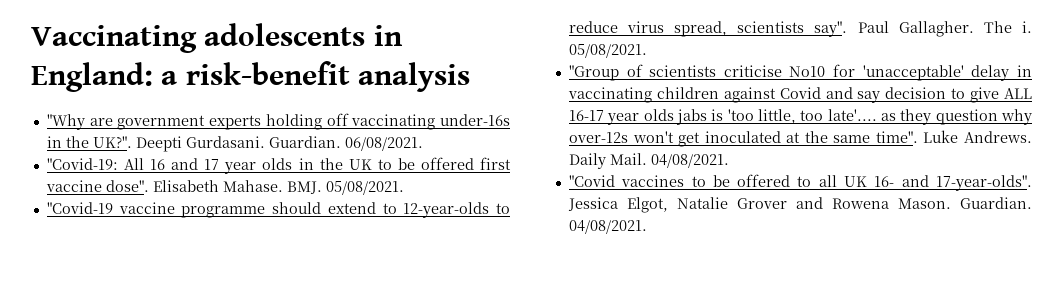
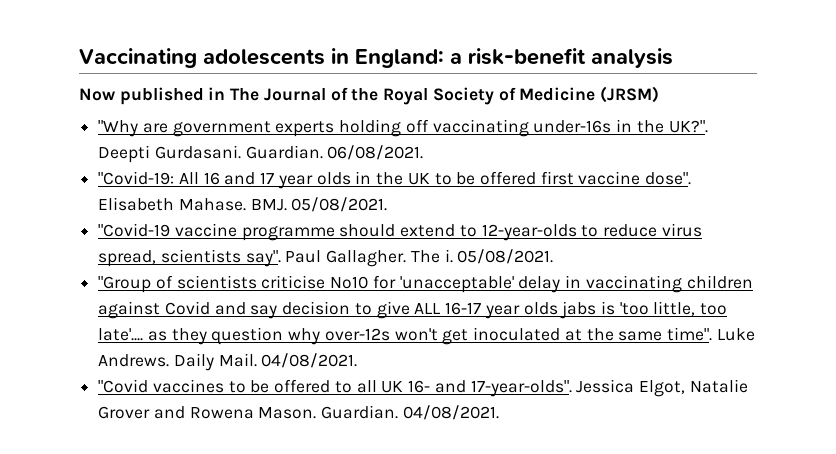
+ Now published in The Journal of the Royal Society of Medicine (JRSM)

